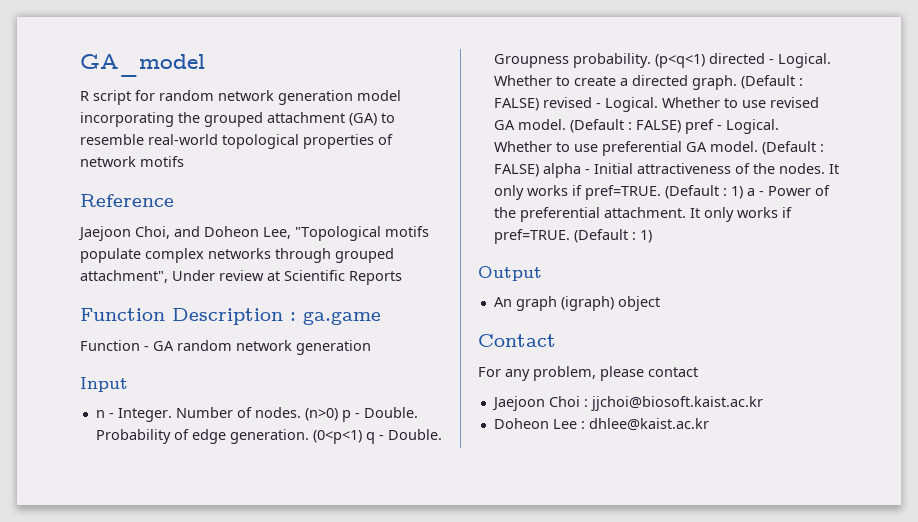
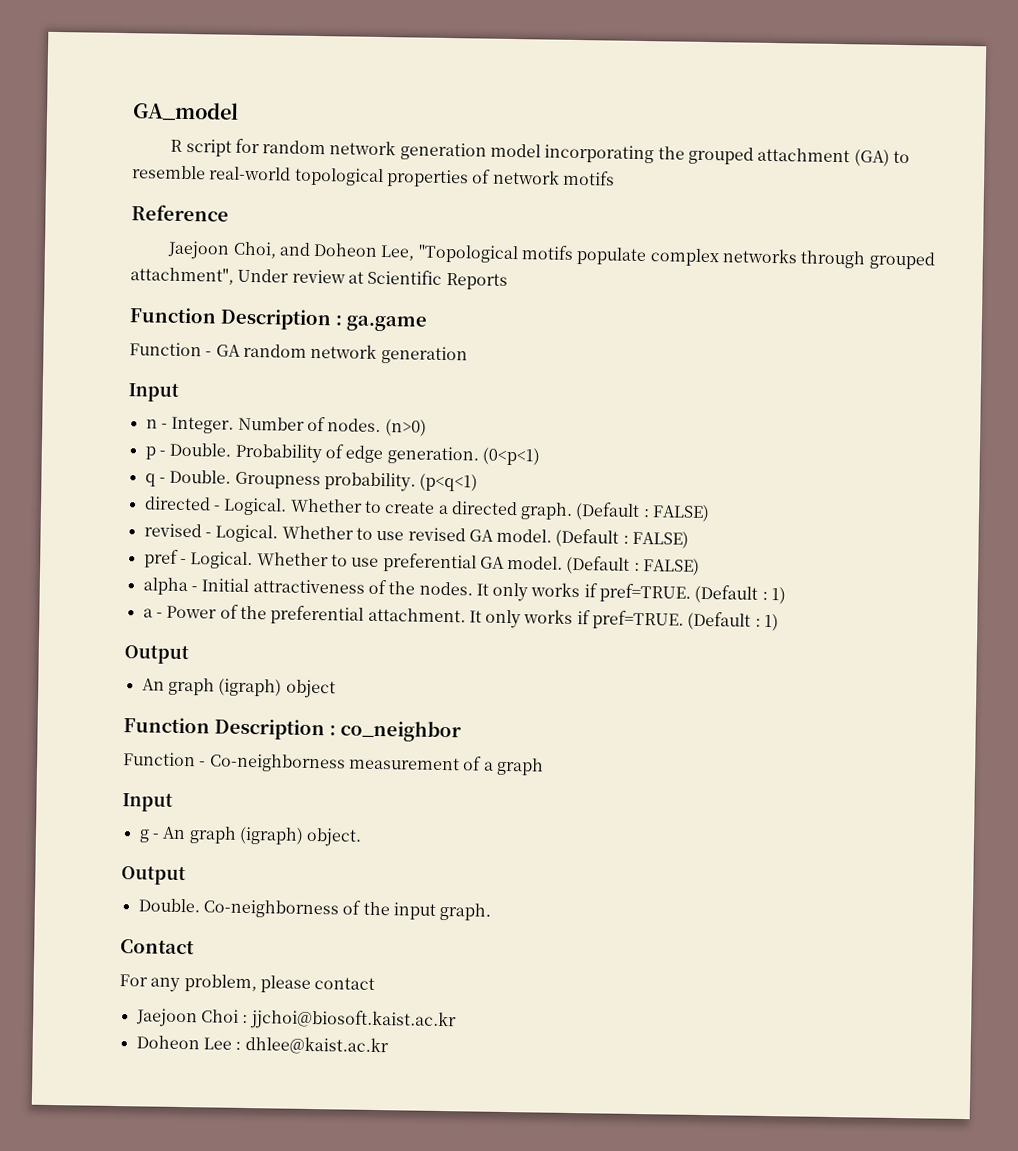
- (n>0) p - Double.
+ (n>0)
+ p - Double.
- (0<p<1) q - Double.
+ (0<p<1)
+ q - Double.
- (p<q<1) directed - Logical.
+ (p<q<1)
+ directed - Logical.
- Whether to create a directed graph. (Default : FALSE) revised - Logical.
+ Whether to create a directed graph. (Default : FALSE)
+ revised - Logical.
- Whether to use revised GA model. (Default : FALSE) pref - Logical.
+ Whether to use revised GA model. (Default : FALSE)
+ pref - Logical.
- Whether to use preferential GA model. (Default : FALSE) alpha - Initial attractiveness of the nodes. It only works if pref=TRUE. (Default : 1) a - Power of the preferential attachment.
+ Whether to use preferential GA model. (Default : FALSE)
+ alpha - Initial attractiveness of the nodes. It only works if pref=TRUE. (Default : 1)
+ a - Power of the preferential attachment.
+ Function Description : co_neighbor
+ Function - Co-neighborness measurement of a graph
+ Input
+ g - An graph (igraph) object.
+ Output
+ Double. Co-neighborness of the input graph.

